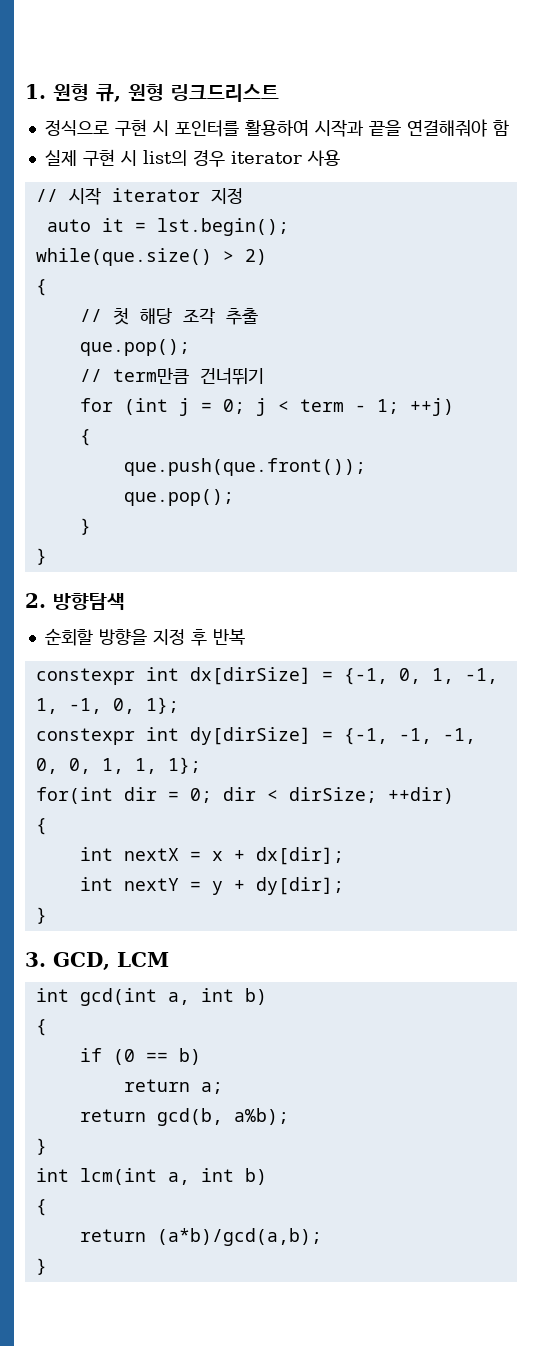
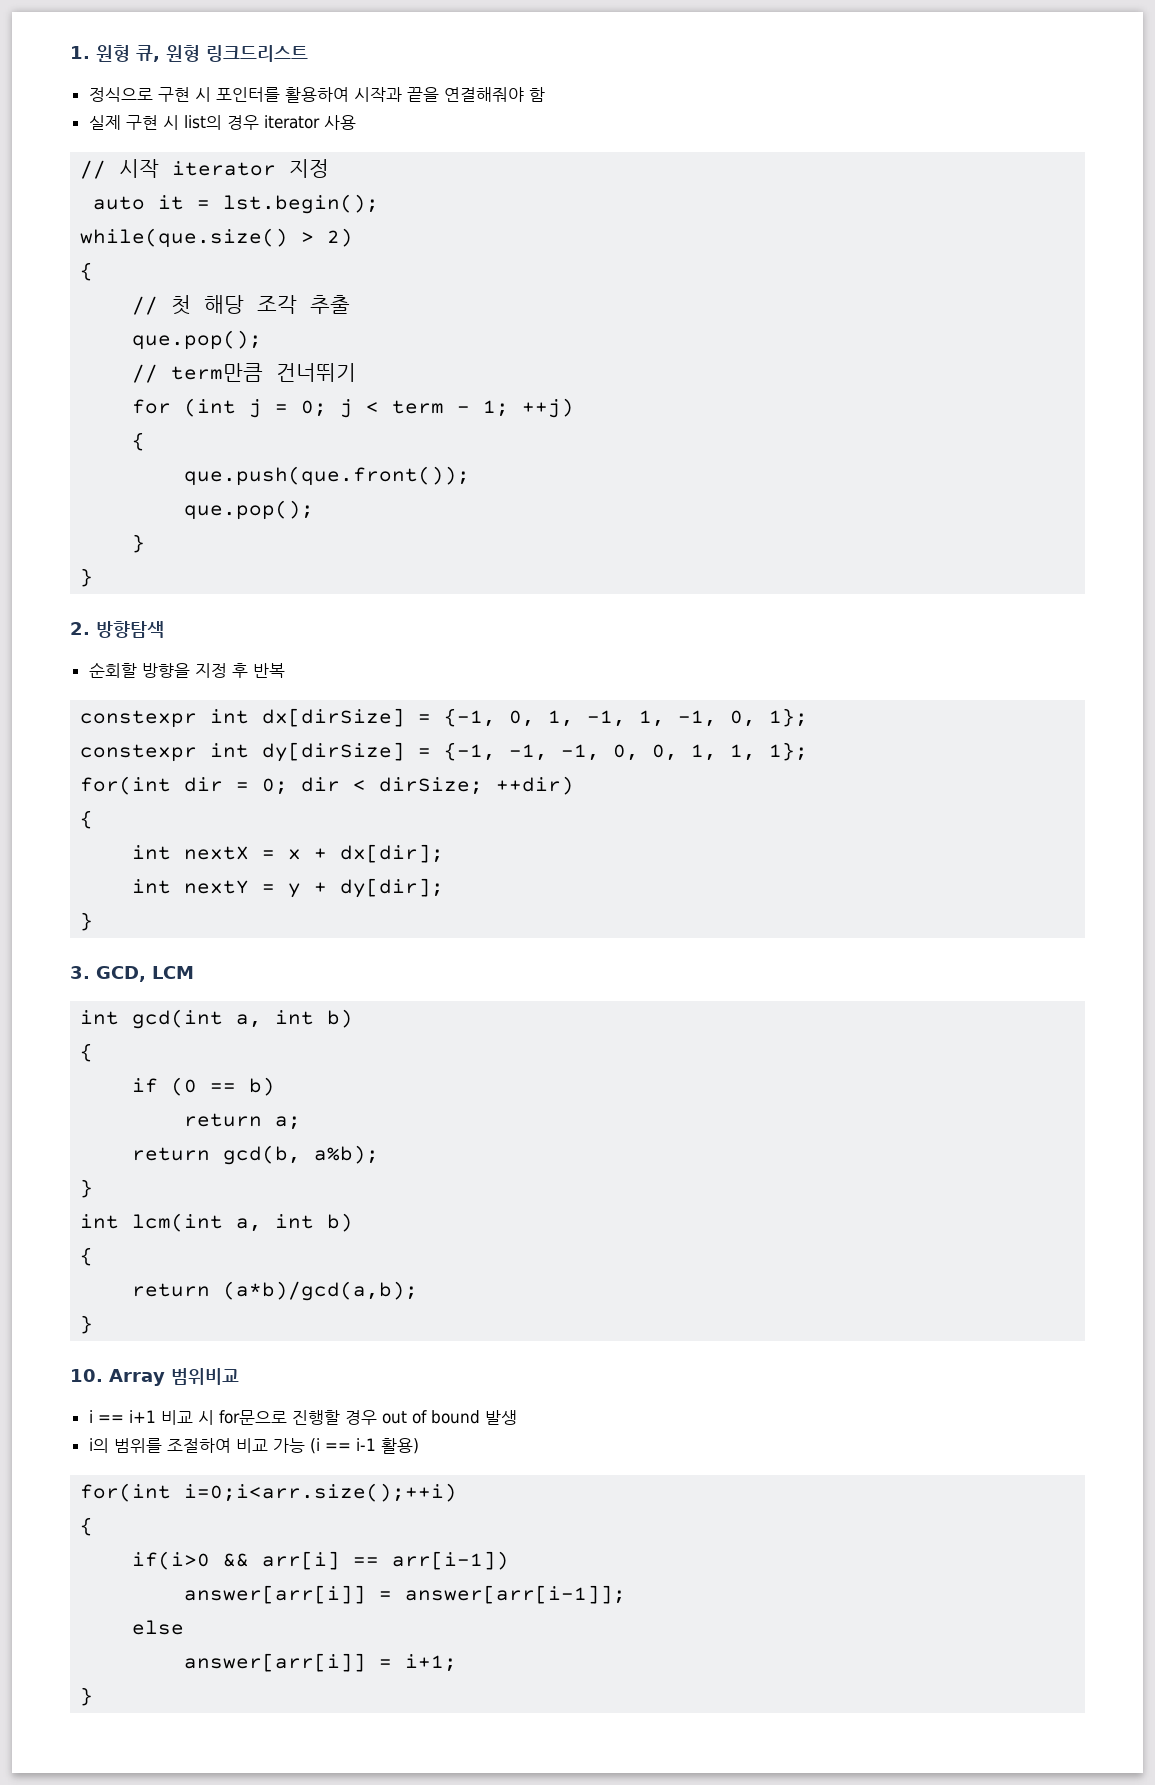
+ 10. Array 범위비교
+ i == i+1 비교 시 for문으로 진행할 경우 out of bound 발생
+ i의 범위를 조절하여 비교 가능 (i == i-1 활용)
+ for(int i=0;i<arr.size();++i)
+ {
+ if(i>0 && arr[i] == arr[i-1])
+ answer[arr[i]] = answer[arr[i-1]];
+ else
+ answer[arr[i]] = i+1;
+ }

